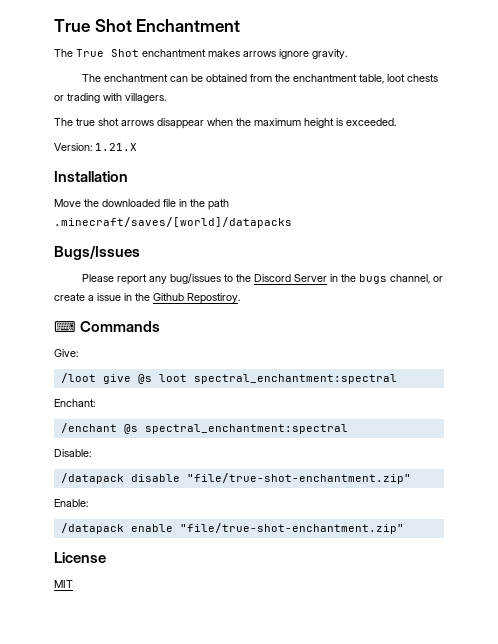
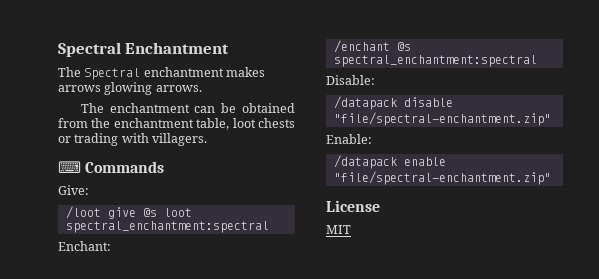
- True Shot Enchantment
+ Spectral Enchantment
- The True Shot enchantment makes arrows ignore gravity.
+ The Spectral enchantment makes arrows glowing arrows.
- The true shot arrows disappear when the maximum height is exceeded.
- Version: 1.21.X
- Installation
- Move the downloaded file in the path .minecraft/saves/[world]/datapacks
- Bugs/Issues
- Please report any bug/issues to the Discord Server in the bugs channel, or create a issue in the Github Repostiroy.
- /datapack disable "file/true-shot-enchantment.zip"
+ /datapack disable "file/spectral-enchantment.zip"
- /datapack enable "file/true-shot-enchantment.zip"
+ /datapack enable "file/spectral-enchantment.zip"

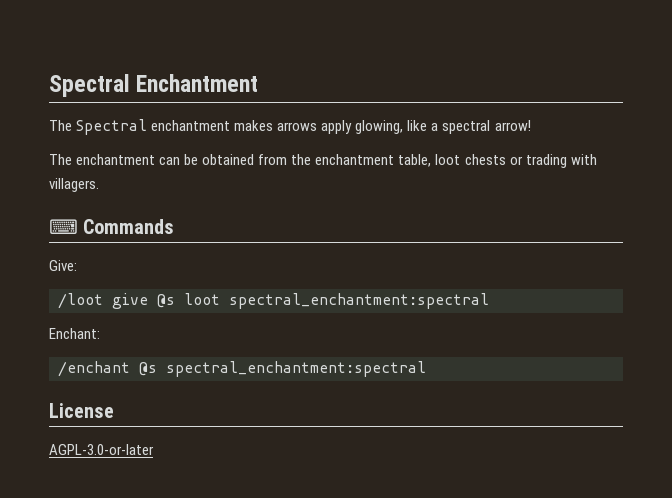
- The Spectral enchantment makes arrows glowing arrows.
+ The Spectral enchantment makes arrows apply glowing, like a spectral arrow!
- Disable:
- /datapack disable "file/spectral-enchantment.zip"
- Enable:
- /datapack enable "file/spectral-enchantment.zip"
- MIT
+ AGPL-3.0-or-later

